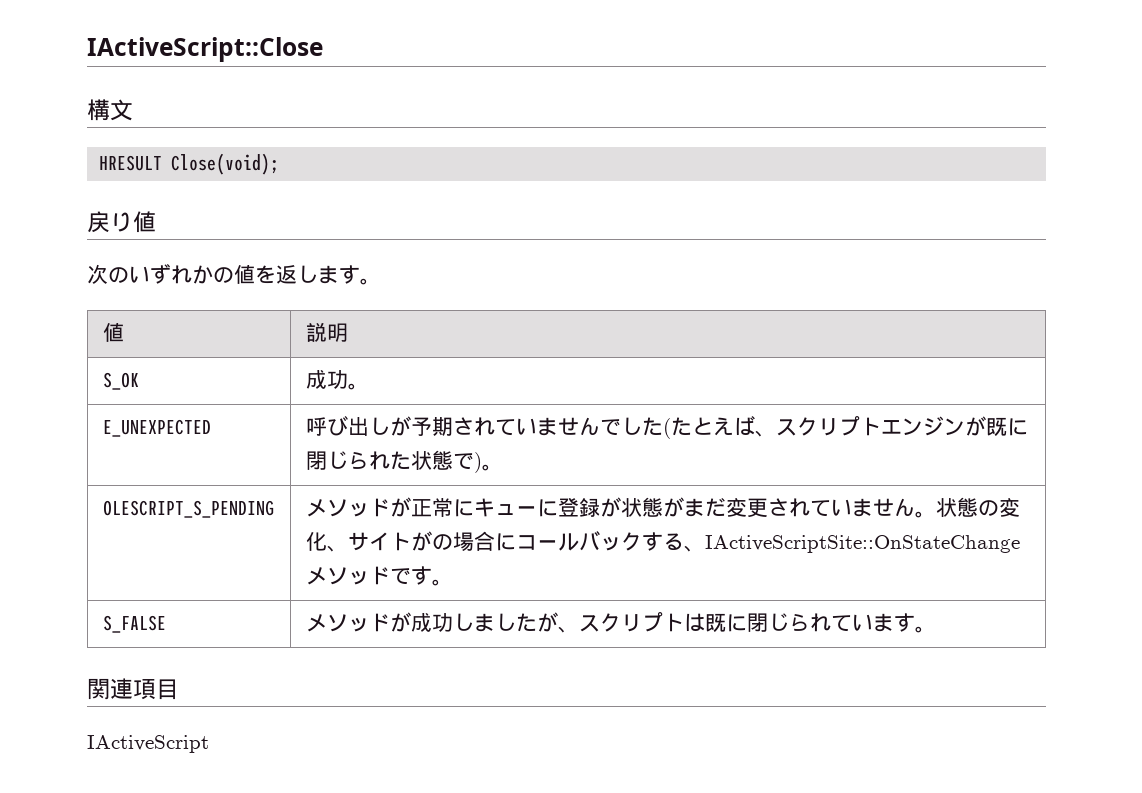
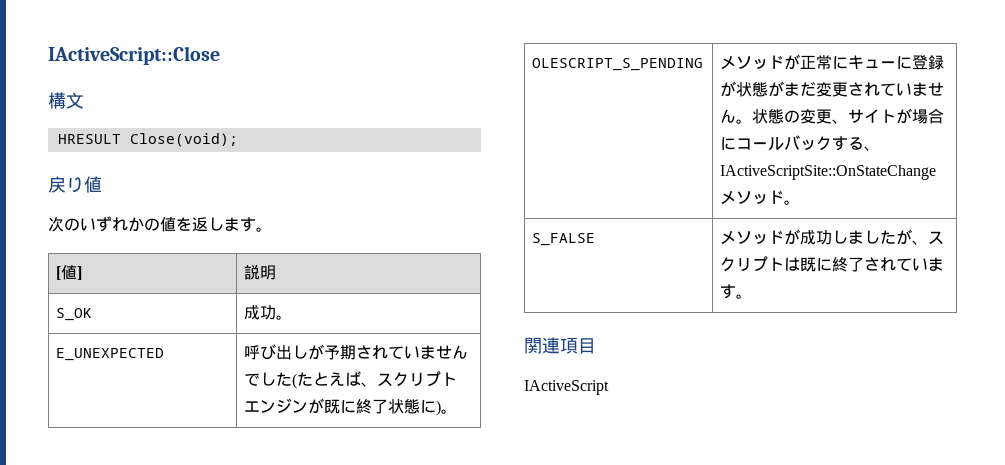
- 値 | 説明
+ [値] | 説明
- E_UNEXPECTED | 呼び出しが予期されていませんでした(たとえば、スクリプトエンジンが既に閉じられた状態で)。
+ E_UNEXPECTED | 呼び出しが予期されていませんでした(たとえば、スクリプトエンジンが既に終了状態に)。
- OLESCRIPT_S_PENDING | メソッドが正常にキューに登録が状態がまだ変更されていません。状態の変化、サイトがの場合にコールバックする、IActiveScriptSite::OnStateChangeメソッドです。
+ OLESCRIPT_S_PENDING | メソッドが正常にキューに登録が状態がまだ変更されていません。状態の変更、サイトが場合にコールバックする、IActiveScriptSite::OnStateChangeメソッド。
- S_FALSE | メソッドが成功しましたが、スクリプトは既に閉じられています。
+ S_FALSE | メソッドが成功しましたが、スクリプトは既に終了されています。

